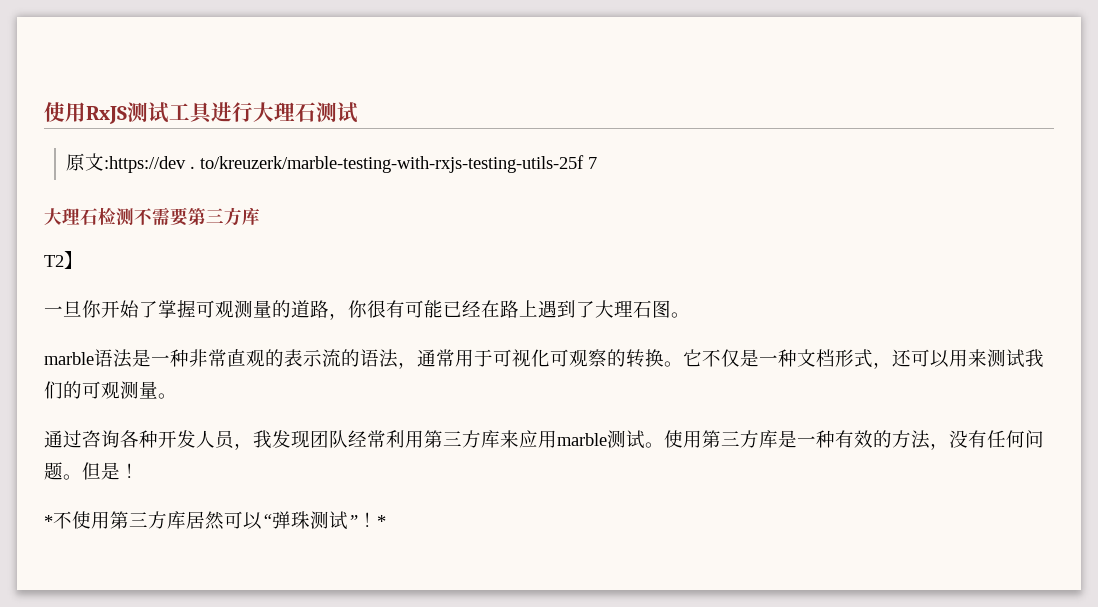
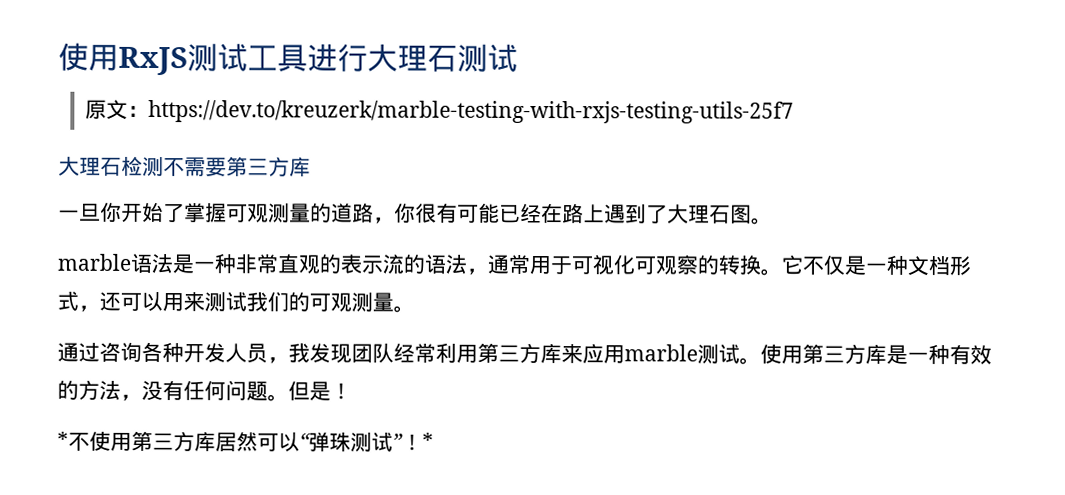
- 原文:https://dev . to/kreuzerk/marble-testing-with-rxjs-testing-utils-25f 7
+ 原文：https://dev.to/kreuzerk/marble-testing-with-rxjs-testing-utils-25f7
- T2】

